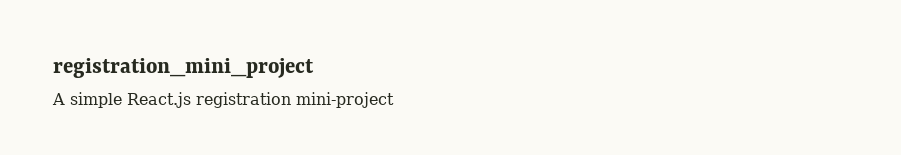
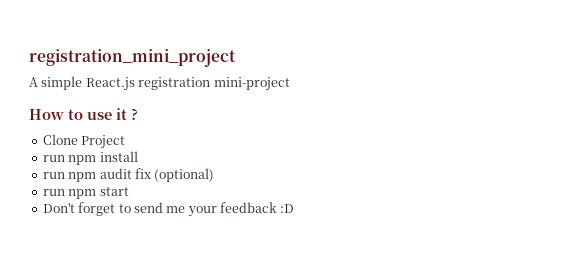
+ How to use it ?
+ Clone Project
+ run npm install
+ run npm audit fix (optional)
+ run npm start
+ Don't forget to send me your feedback :D

